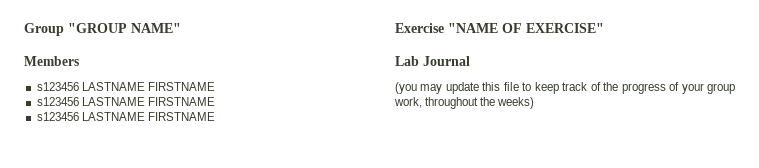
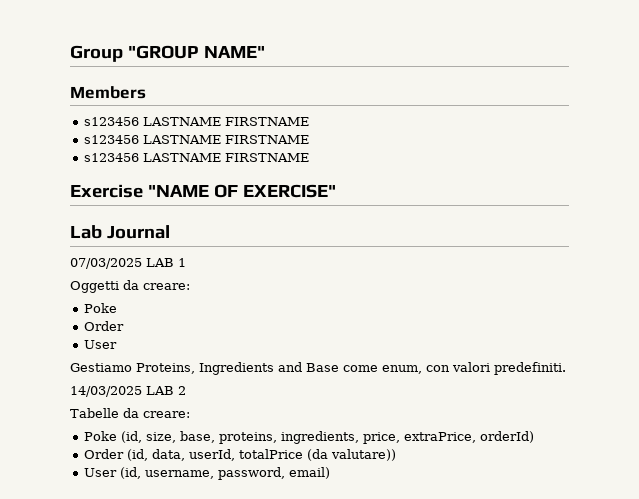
- (you may update this file to keep track of the progress of your group work, throughout the weeks)
+ 07/03/2025 LAB 1
+ Oggetti da creare:
+ Poke
+ Order
+ User
+ Gestiamo Proteins, Ingredients and Base come enum, con valori predefiniti.
+ 14/03/2025 LAB 2
+ Tabelle da creare:
+ Poke (id, size, base, proteins, ingredients, price, extraPrice, orderId)
+ Order (id, data, userId, totalPrice (da valutare))
+ User (id, username, password, email)

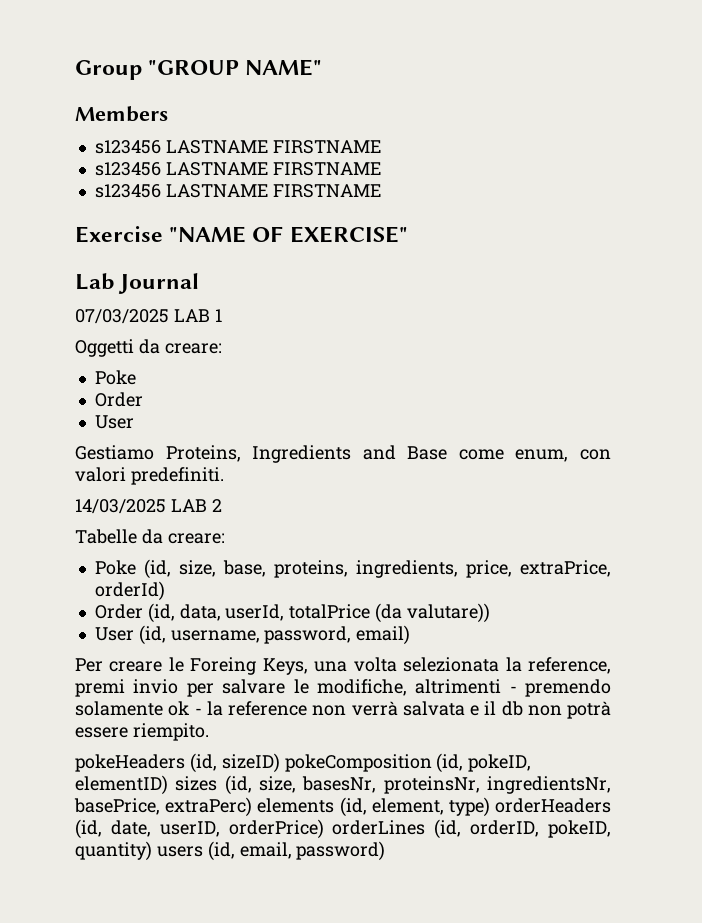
+ Per creare le Foreing Keys, una volta selezionata la reference, premi invio per salvare le modifiche, altrimenti - premendo solamente ok - la reference non verrà salvata e il db non potrà essere riempito.
+ pokeHeaders (id, sizeID) pokeComposition (id, pokeID, elementID) sizes (id, size, basesNr, proteinsNr, ingredientsNr, basePrice, extraPerc) elements (id, element, type) orderHeaders (id, date, userID, orderPrice) orderLines (id, orderID, pokeID, quantity) users (id, email, password)

